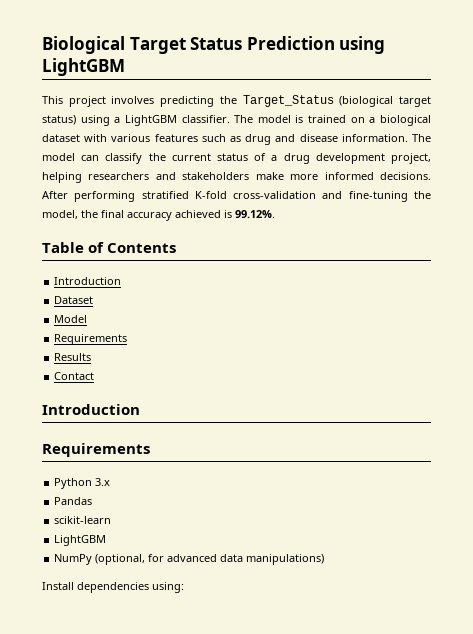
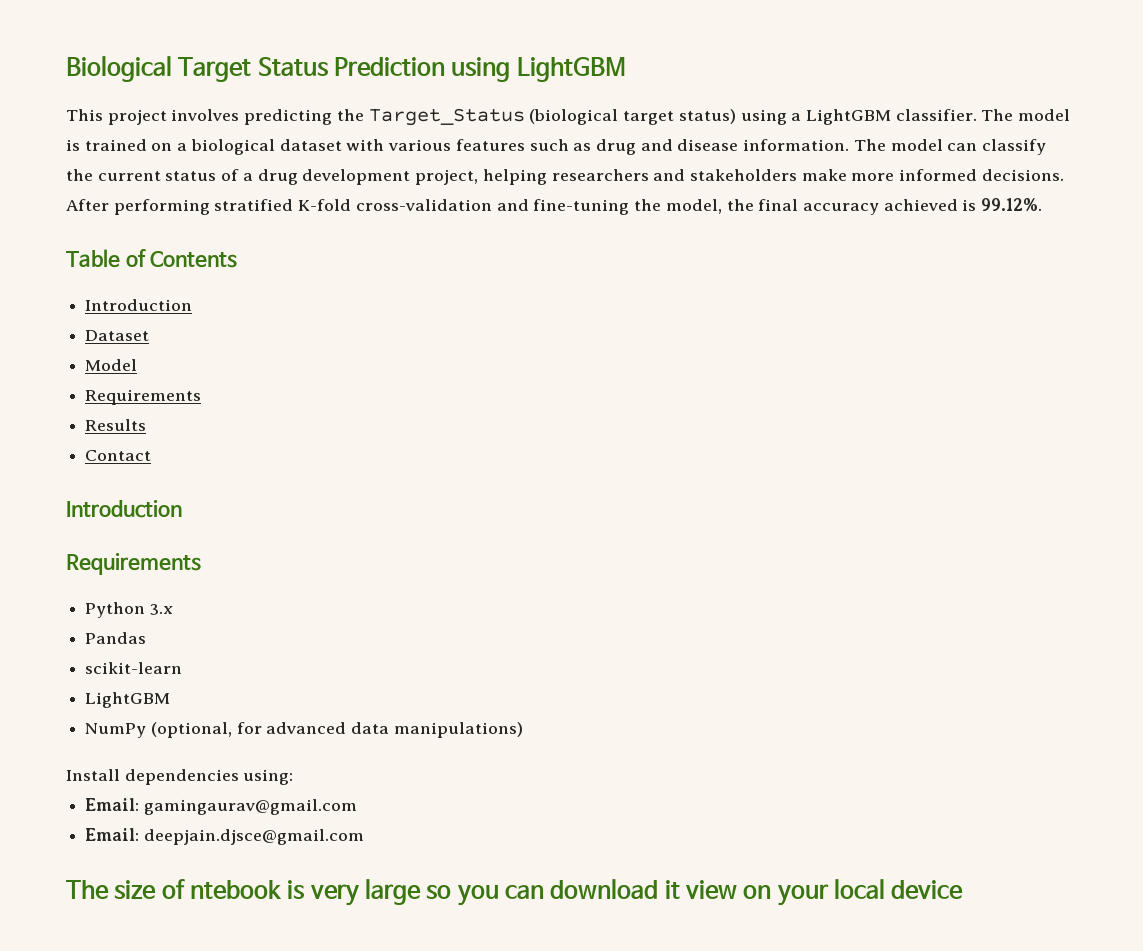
+ Email: gamingaurav@gmail.com
+ Email: deepjain.djsce@gmail.com
+ The size of ntebook is very large so you can download it view on your local device

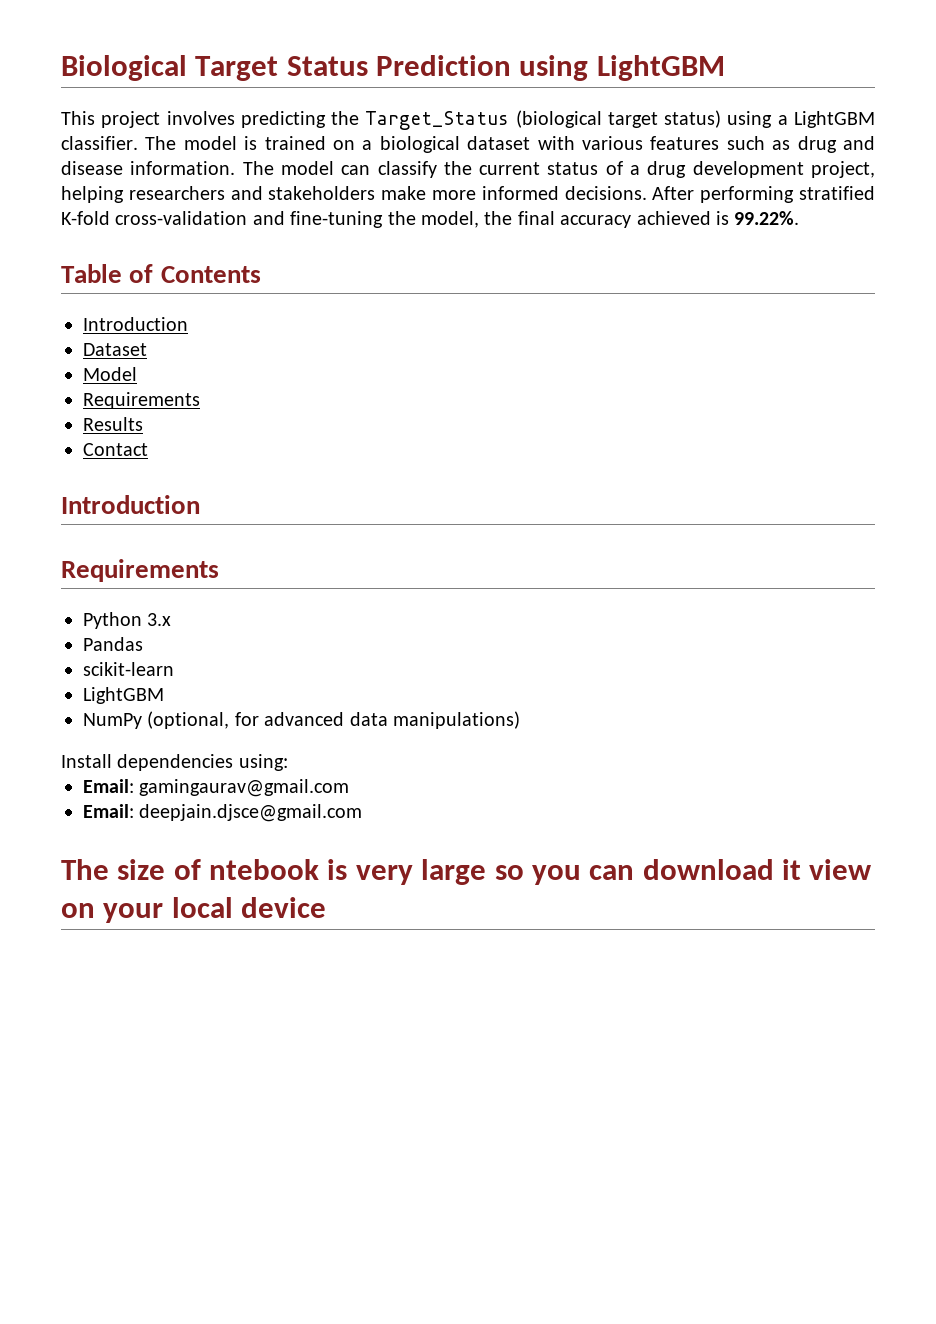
- After performing stratified K-fold cross-validation and fine-tuning the model, the final accuracy achieved is 99.12%.
+ After performing stratified K-fold cross-validation and fine-tuning the model, the final accuracy achieved is 99.22%.

